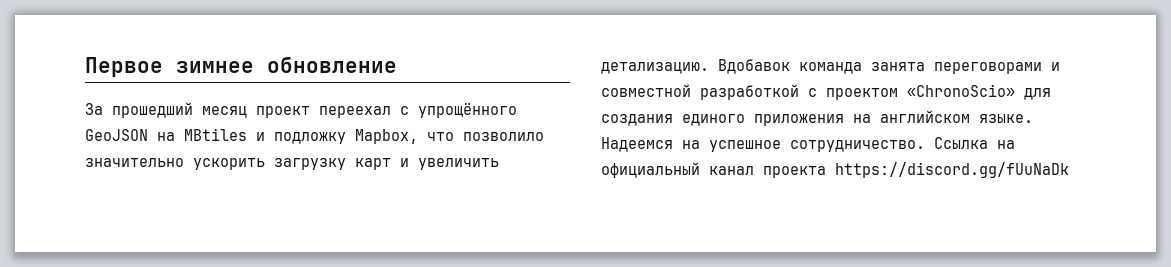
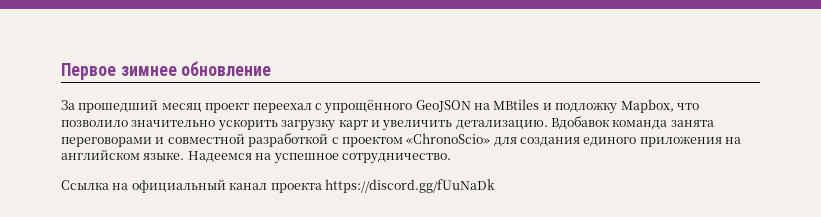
- Надеемся на успешное сотрудничество. Ссылка на официальный канал проекта https://discord.gg/fUuNaDk
+ Надеемся на успешное сотрудничество.
+ Ссылка на официальный канал проекта https://discord.gg/fUuNaDk

